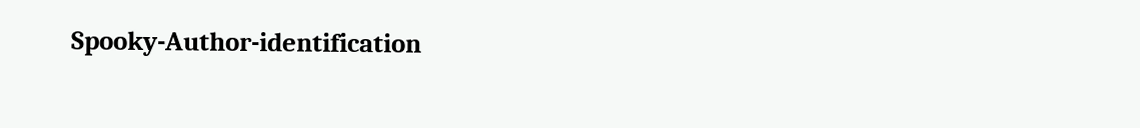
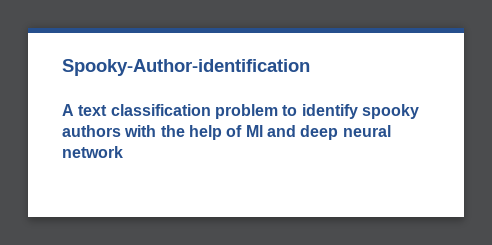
+ A text classification problem to identify spooky authors with the help of Ml and deep neural network

